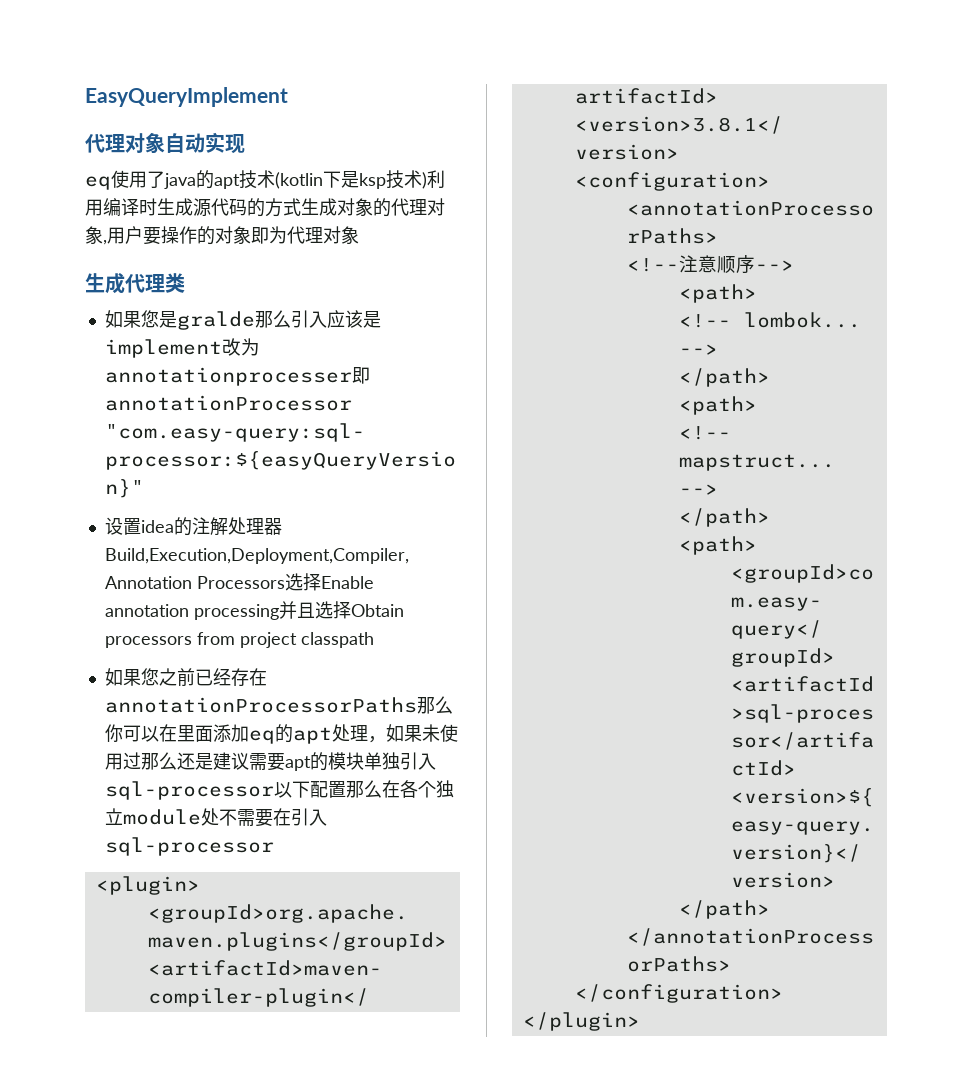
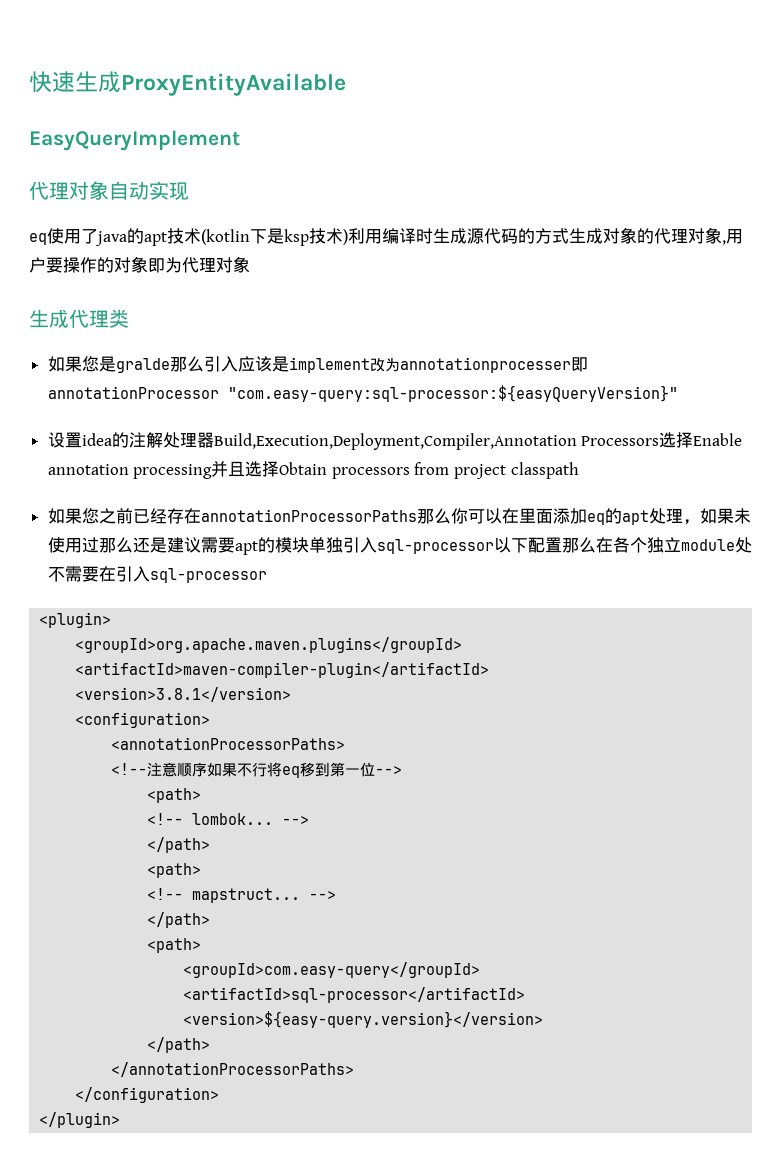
+ 快速生成ProxyEntityAvailable
- <!--注意顺序-->
+ <!--注意顺序如果不行将eq移到第一位-->

